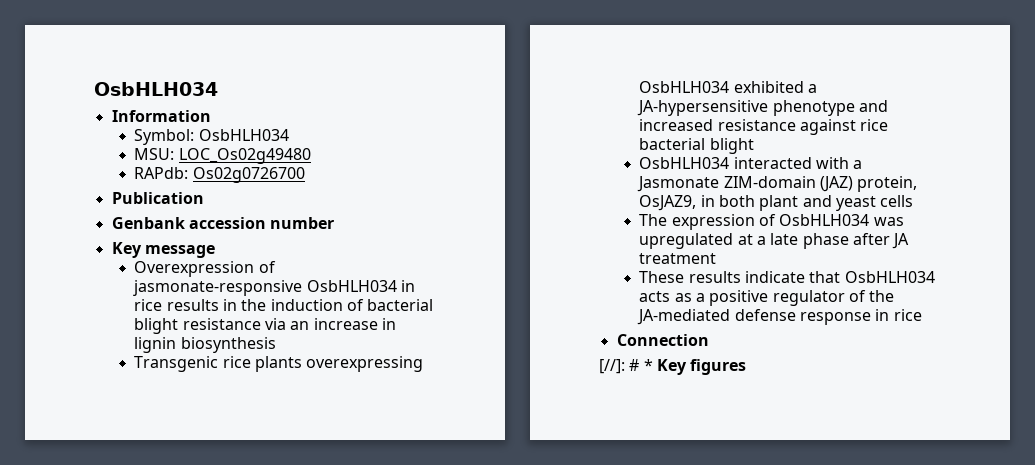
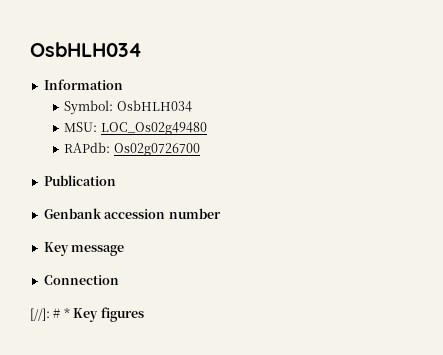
- Overexpression of jasmonate-responsive OsbHLH034 in rice results in the induction of bacterial blight resistance via an increase in lignin biosynthesis
- Transgenic rice plants overexpressing OsbHLH034 exhibited a JA-hypersensitive phenotype and increased resistance against rice bacterial blight
- OsbHLH034 interacted with a Jasmonate ZIM-domain (JAZ) protein, OsJAZ9, in both plant and yeast cells
- The expression of OsbHLH034 was upregulated at a late phase after JA treatment
- These results indicate that OsbHLH034 acts as a positive regulator of the JA-mediated defense response in rice

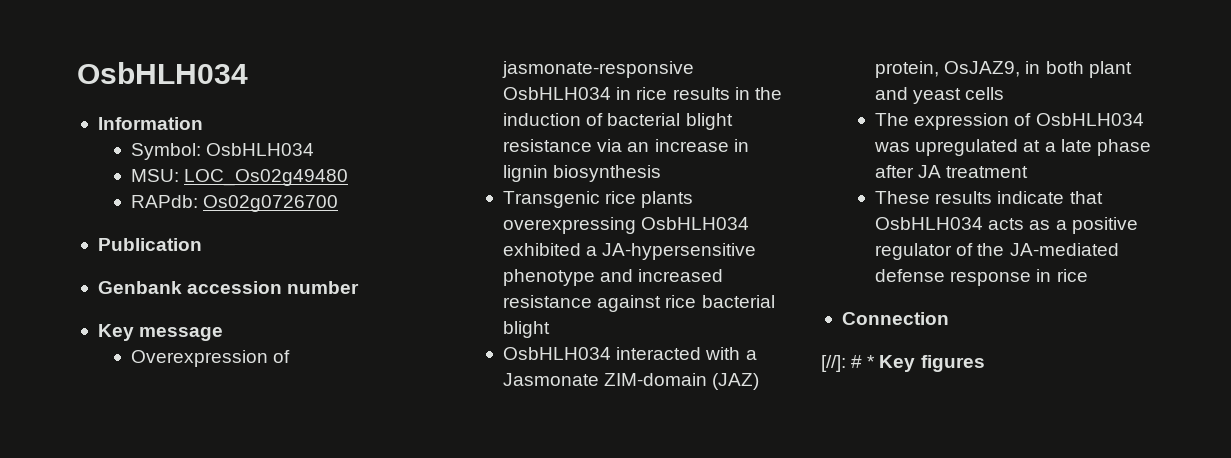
+ Overexpression of jasmonate-responsive OsbHLH034 in rice results in the induction of bacterial blight resistance via an increase in lignin biosynthesis
+ Transgenic rice plants overexpressing OsbHLH034 exhibited a JA-hypersensitive phenotype and increased resistance against rice bacterial blight
+ OsbHLH034 interacted with a Jasmonate ZIM-domain (JAZ) protein, OsJAZ9, in both plant and yeast cells
+ The expression of OsbHLH034 was upregulated at a late phase after JA treatment
+ These results indicate that OsbHLH034 acts as a positive regulator of the JA-mediated defense response in rice

